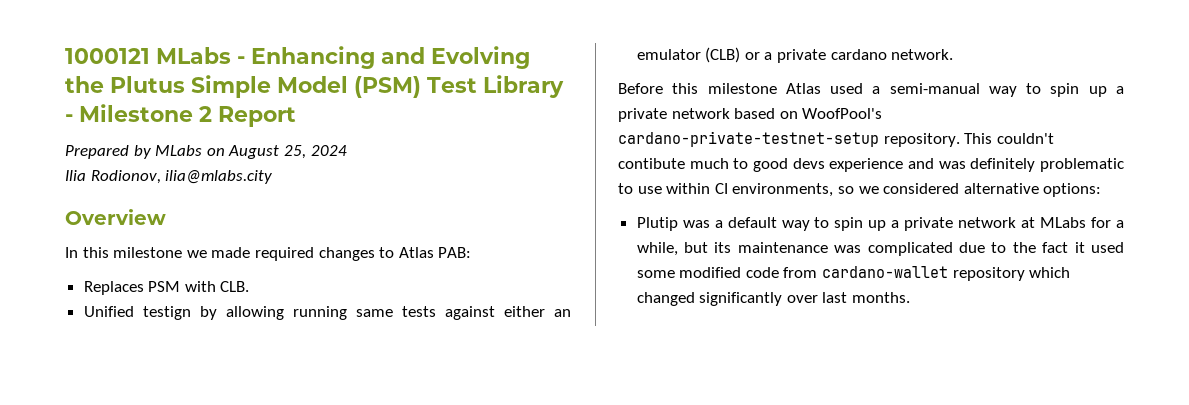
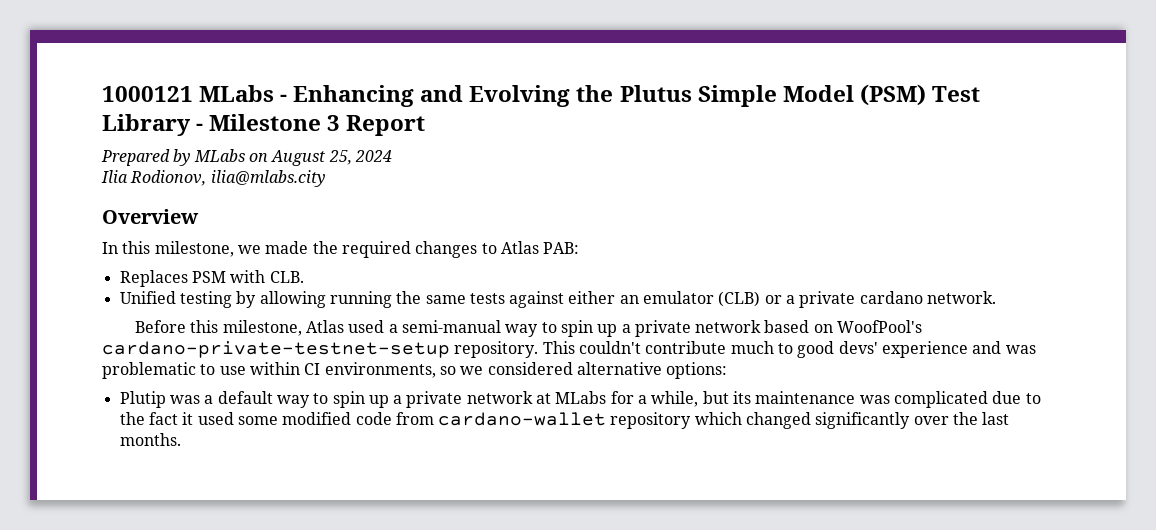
- 1000121 MLabs - Enhancing and Evolving the Plutus Simple Model (PSM) Test Library - Milestone 2 Report
+ 1000121 MLabs - Enhancing and Evolving the Plutus Simple Model (PSM) Test Library - Milestone 3 Report
- In this milestone we made required changes to Atlas PAB:
+ In this milestone, we made the required changes to Atlas PAB:
- Unified testign by allowing running same tests against either an emulator (CLB) or a private cardano network.
+ Unified testing by allowing running the same tests against either an emulator (CLB) or a private cardano network.
- Before this milestone Atlas used a semi-manual way to spin up a private network based on WoofPool's cardano-private-testnet-setup repository.
+ Before this milestone, Atlas used a semi-manual way to spin up a private network based on WoofPool's cardano-private-testnet-setup repository.
- This couldn't contibute much to good devs experience and was definitely problematic to use within CI environments, so we considered alternative options:
+ This couldn't contribute much to good devs' experience and was problematic to use within CI environments, so we considered alternative options:
- Plutip was a default way to spin up a private network at MLabs for a while, but its maintenance was complicated due to the fact it used some modified code from cardano-wallet repository which changed significantly over last months.
+ Plutip was a default way to spin up a private network at MLabs for a while, but its maintenance was complicated due to the fact it used some modified code from cardano-wallet repository which changed significantly over the last months.

